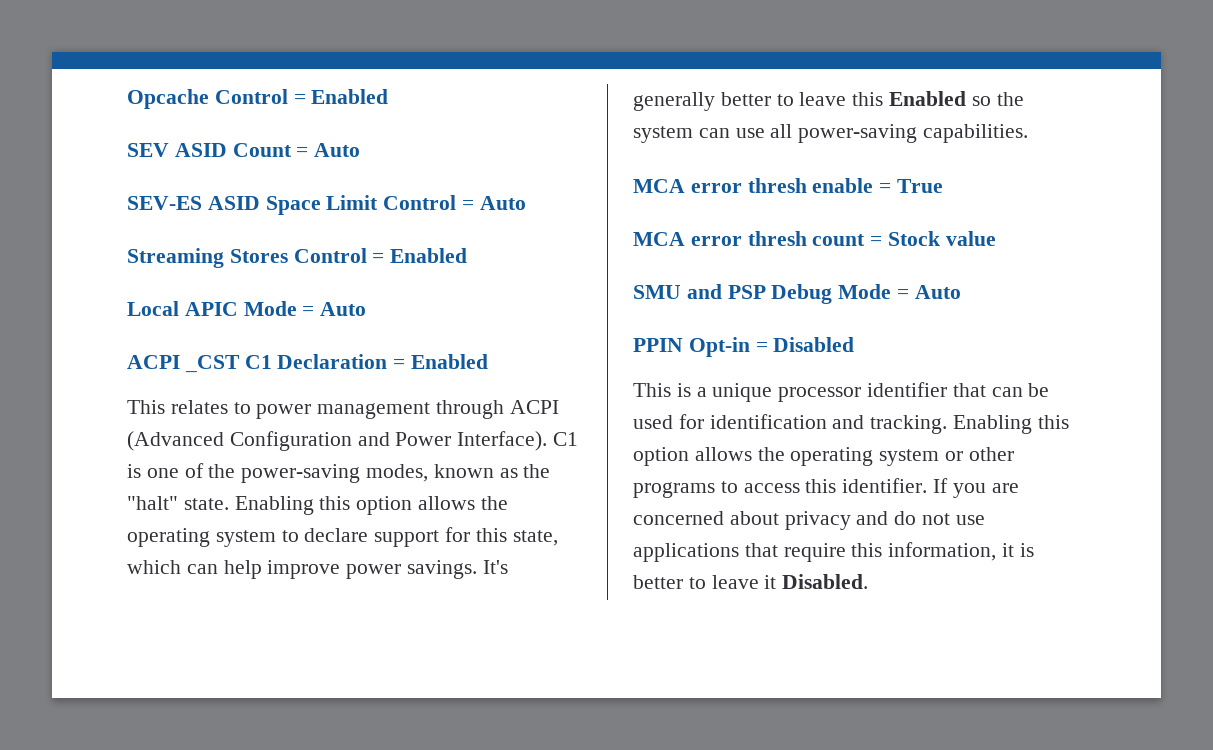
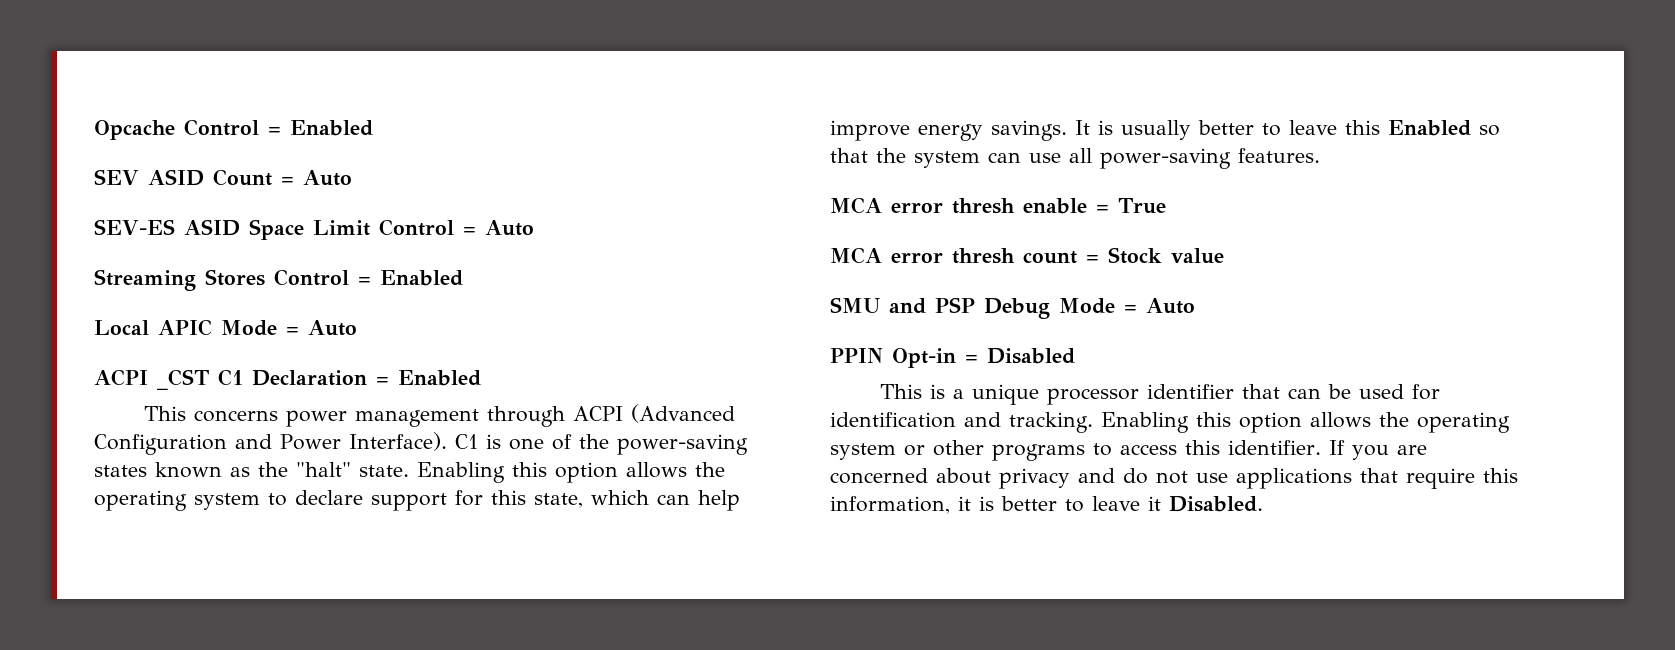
- This relates to power management through ACPI (Advanced Configuration and Power Interface).
+ This concerns power management through ACPI (Advanced Configuration and Power Interface).
- C1 is one of the power-saving modes, known as the "halt" state.
+ C1 is one of the power-saving states known as the "halt" state.
- Enabling this option allows the operating system to declare support for this state, which can help improve power savings. It's generally better to leave this Enabled so the system can use all power-saving capabilities.
+ Enabling this option allows the operating system to declare support for this state, which can help improve energy savings. It is usually better to leave this Enabled so that the system can use all power-saving features.

